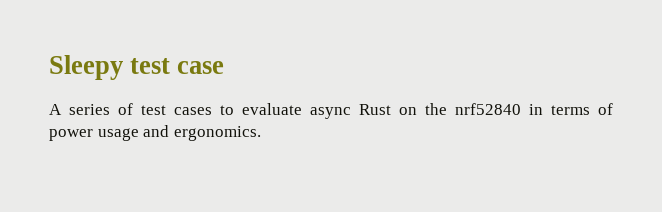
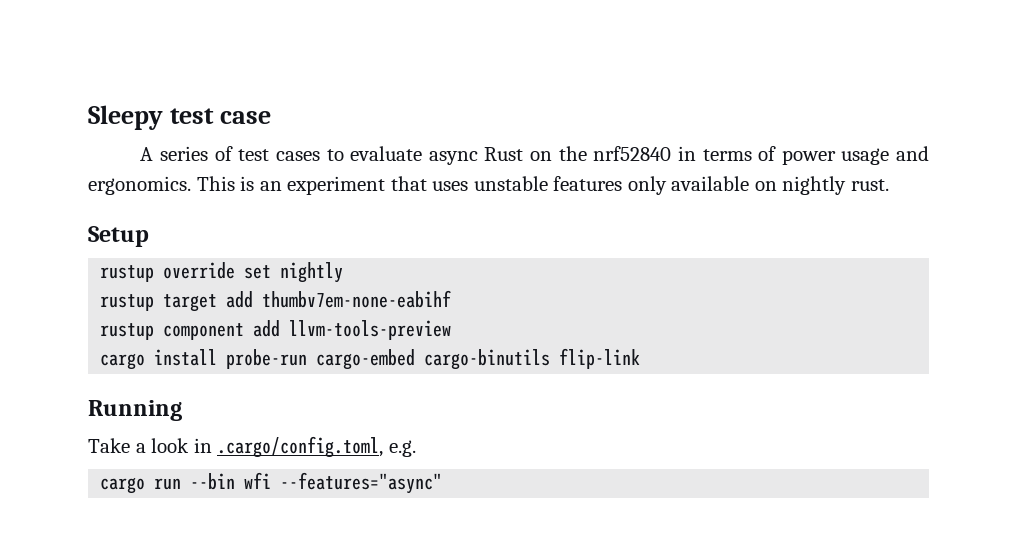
+ This is an experiment that uses unstable features only available on nightly rust.
+ Setup
+ rustup override set nightly
+ rustup target add thumbv7em-none-eabihf
+ rustup component add llvm-tools-preview
+ cargo install probe-run cargo-embed cargo-binutils flip-link
+ Running
+ Take a look in .cargo/config.toml, e.g.
+ cargo run --bin wfi --features="async"

